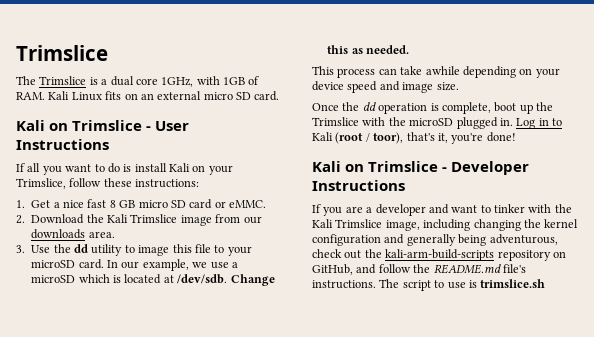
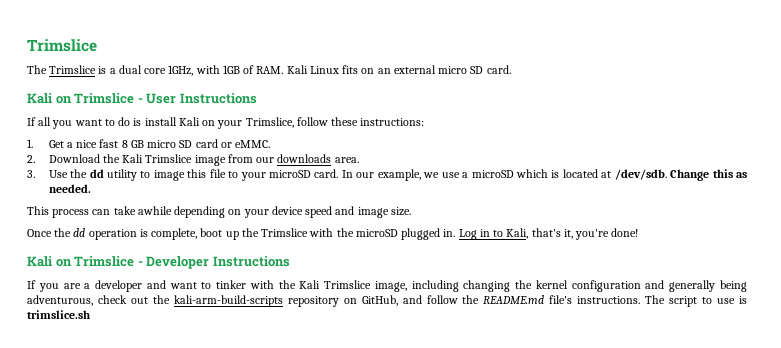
- Log in to Kali (root / toor), that's it, you're done!
+ Log in to Kali, that's it, you're done!

